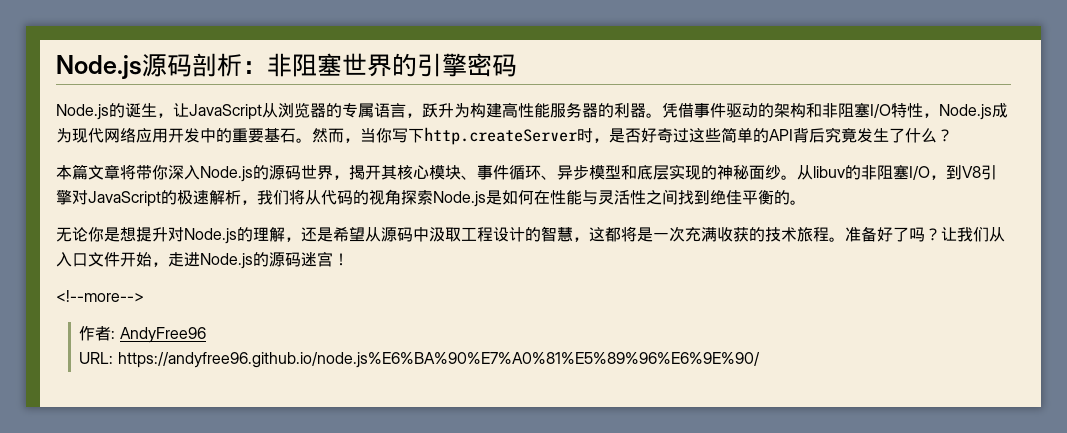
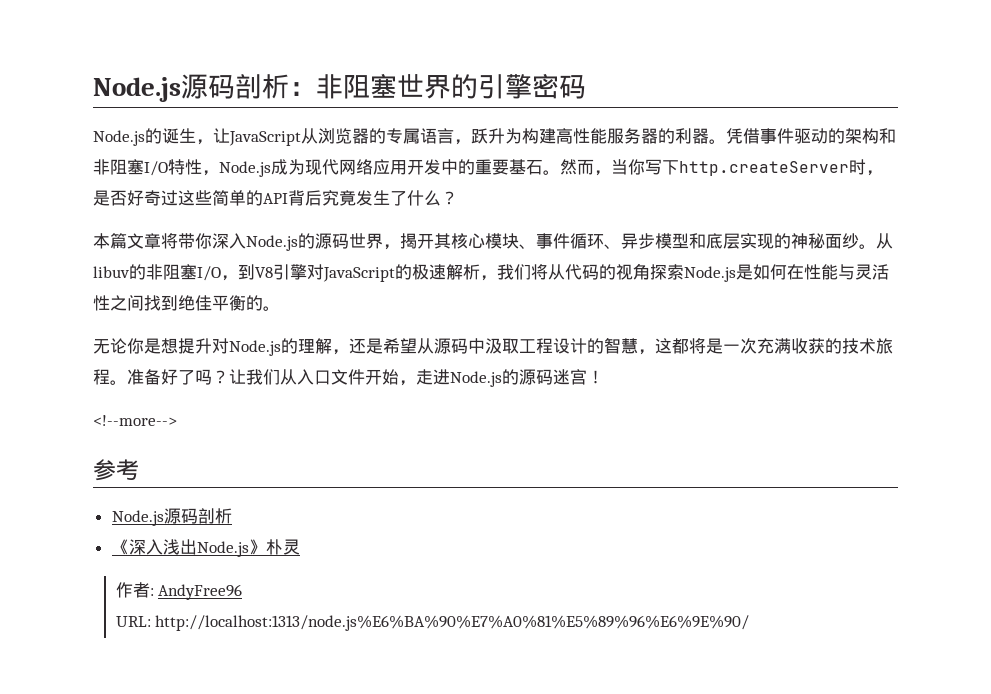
+ 参考
+ Node.js源码剖析
+ 《深入浅出Node.js》朴灵
- URL: https://andyfree96.github.io/node.js%E6%BA%90%E7%A0%81%E5%89%96%E6%9E%90/
+ URL: http://localhost:1313/node.js%E6%BA%90%E7%A0%81%E5%89%96%E6%9E%90/

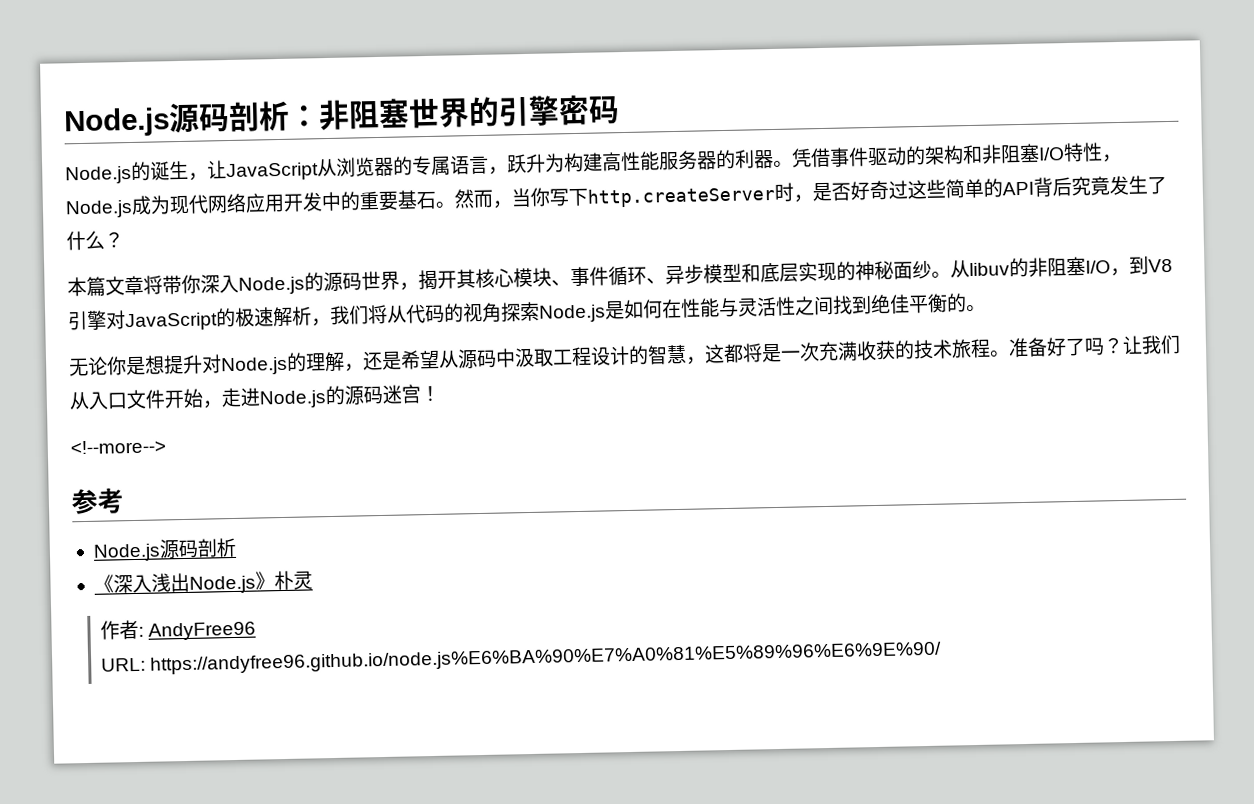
- URL: http://localhost:1313/node.js%E6%BA%90%E7%A0%81%E5%89%96%E6%9E%90/
+ URL: https://andyfree96.github.io/node.js%E6%BA%90%E7%A0%81%E5%89%96%E6%9E%90/

